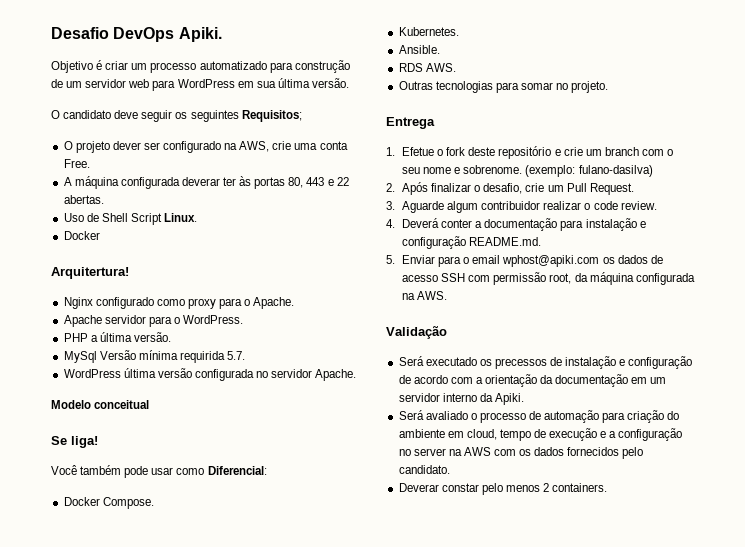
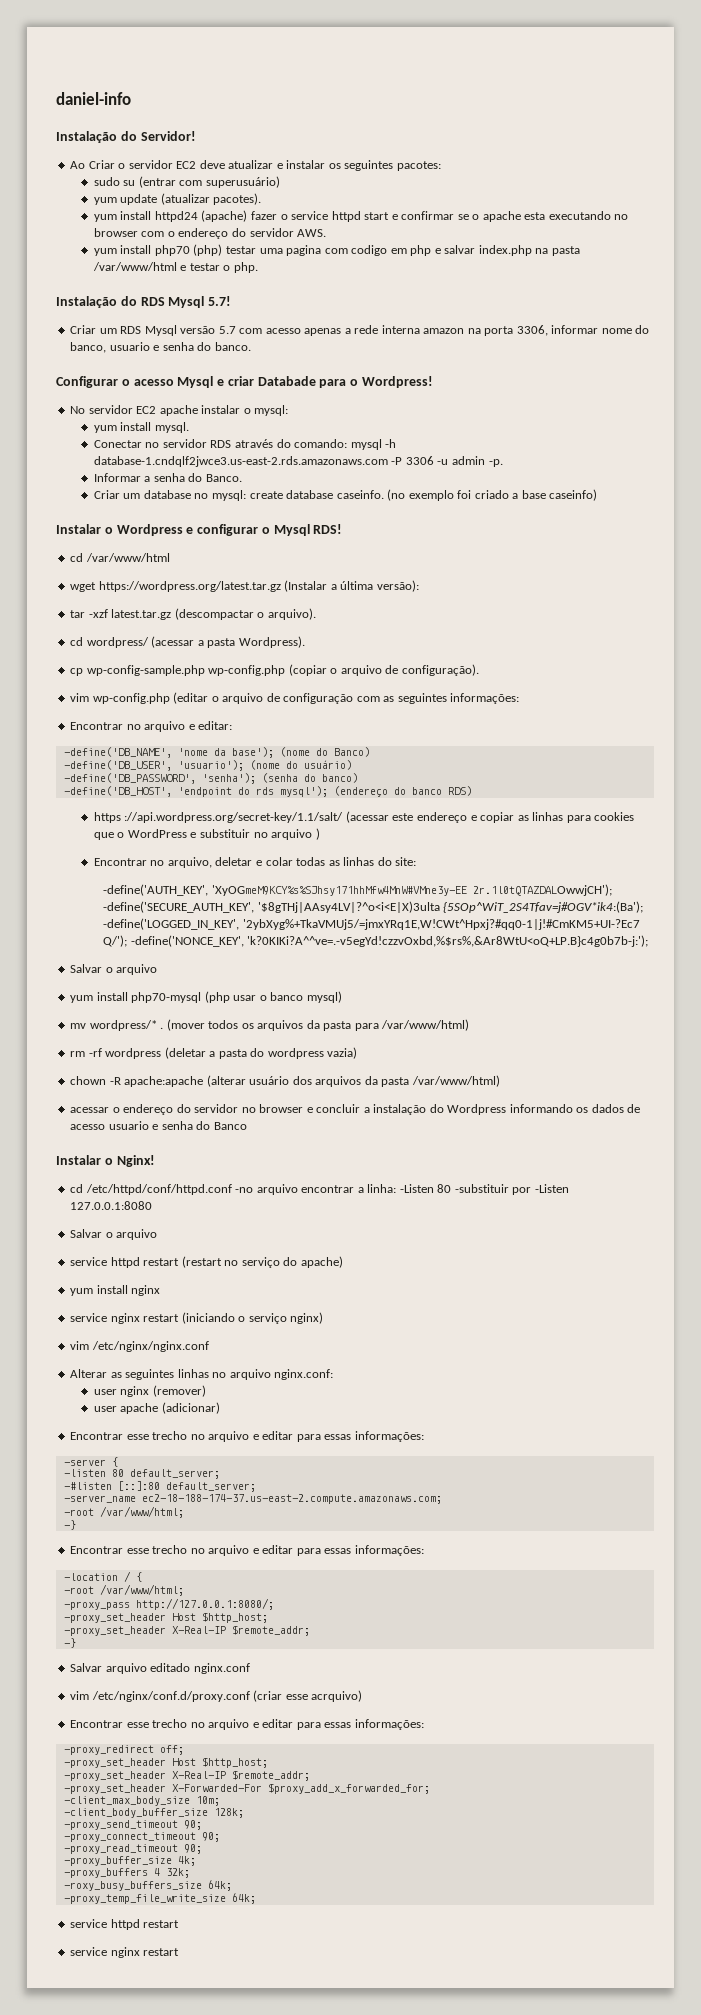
- Desafio DevOps Apiki.
- Objetivo é criar um processo automatizado para construção de um servidor web para WordPress em sua última versão.
- O candidato deve seguir os seguintes Requisitos;
- O projeto dever ser configurado na AWS, crie uma conta Free.
- A máquina configurada deverar ter às portas 80, 443 e 22 abertas.
- Uso de Shell Script Linux.
- Docker
- Arquitertura!
- Nginx configurado como proxy para o Apache.
- Apache servidor para o WordPress.
- PHP a última versão.
- MySql Versão mínima requirida 5.7.
- WordPress última versão configurada no servidor Apache.
- Modelo conceitual
- Se liga!
- Você também pode usar como Diferencial:
- Docker Compose.
- Kubernetes.
- Ansible.
- RDS AWS.
- Outras tecnologias para somar no projeto.
- Entrega
- 1. Efetue o fork deste repositório e crie um branch com o seu nome e sobrenome. (exemplo: fulano-dasilva)
- 2. Após finalizar o desafio, crie um Pull Request.
- 3. Aguarde algum contribuidor realizar o code review.
- 4. Deverá conter a documentação para instalação e configuração README.md.
- 5. Enviar para o email wphost@apiki.com os dados de acesso SSH com permissão root, da máquina configurada na AWS.
- Validação
- Será executado os precessos de instalação e configuração de acordo com a orientação da documentação em um servidor interno da Apiki.
- Será avaliado o processo de automação para criação do ambiente em cloud, tempo de execução e a configuração no server na AWS com os dados fornecidos pelo candidato.
- Deverar constar pelo menos 2 containers.
+ daniel-info
+ Instalação do Servidor!
+ Ao Criar o servidor EC2 deve atualizar e instalar os seguintes pacotes:
+ sudo su (entrar com superusuário)
+ yum update (atualizar pacotes).
+ yum install httpd24 (apache) fazer o service httpd start e confirmar se o apache esta executando no browser com o endereço do servidor AWS.
+ yum install php70 (php) testar uma pagina com codigo em php e salvar index.php na pasta /var/www/html e testar o php.
+ Instalação do RDS Mysql 5.7!
+ Criar um RDS Mysql versão 5.7 com acesso apenas a rede interna amazon na porta 3306, informar nome do banco, usuario e senha do banco.
+ Configurar o acesso Mysql e criar Databade para o Wordpress!
+ No servidor EC2 apache instalar o mysql:
+ yum install mysql.
+ Conectar no servidor RDS através do comando: mysql -h database-1.cndqlf2jwce3.us-east-2.rds.amazonaws.com -P 3306 -u admin -p.
+ Informar a senha do Banco.
+ Criar um database no mysql: create database caseinfo. (no exemplo foi criado a base caseinfo)
+ Instalar o Wordpress e configurar o Mysql RDS!
+ cd /var/www/html
+ wget https://wordpress.org/latest.tar.gz (Instalar a última versão):
+ tar -xzf latest.tar.gz (descompactar o arquivo).
+ cd wordpress/ (acessar a pasta Wordpress).
+ cp wp-config-sample.php wp-config.php (copiar o arquivo de configuração).
+ vim wp-config.php (editar o arquivo de configuração com as seguintes informações:
+ Encontrar no arquivo e editar:
+ -define('DB_NAME', 'nome da base'); (nome do Banco)
+ -define('DB_USER', 'usuario'); (nome do usuário)
+ -define('DB_PASSWORD', 'senha'); (senha do banco)
+ -define('DB_HOST', 'endpoint do rds mysql'); (endereço do banco RDS)
+ https ://api.wordpress.org/secret-key/1.1/salt/ (acessar este endereço e copiar as linhas para cookies que o WordPress e substituir no arquivo )
+ Encontrar no arquivo, deletar e colar todas as linhas do site:
+ -define('AUTH_KEY', 'XyOGmeM9KCY%s%SJhsy171hhMfw4MnW#VMne3y-EE 2r.1l0tQTAZDALOwwjCH'); -define('SECURE_AUTH_KEY', '$8gTHj|AAsy4LV|?^o<i<E|X)3ulta {5SOp^WiT_2S4Tfav=j#OGV*ik4:(Ba'); -define('LOGGED_IN_KEY', '2ybXyg%+TkaVMUj5/=jmxYRq1E,W!CWt^Hpxj?#qq0-1|j!#CmKM5+UI-?Ec7 Q/'); -define('NONCE_KEY', 'k?0KIKi?A^^ve=.-v5egYd!czzvOxbd,%$rs%,&Ar8WtU<oQ+LP.B}c4g0b7b-j:');
+ Salvar o arquivo
+ yum install php70-mysql (php usar o banco mysql)
+ mv wordpress/* . (mover todos os arquivos da pasta para /var/www/html)
+ rm -rf wordpress (deletar a pasta do wordpress vazia)
+ chown -R apache:apache (alterar usuário dos arquivos da pasta /var/www/html)
+ acessar o endereço do servidor no browser e concluir a instalação do Wordpress informando os dados de acesso usuario e senha do Banco
+ Instalar o Nginx!
+ cd /etc/httpd/conf/httpd.conf -no arquivo encontrar a linha: -Listen 80 -substituir por -Listen 127.0.0.1:8080
+ Salvar o arquivo
+ service httpd restart (restart no serviço do apache)
+ yum install nginx
+ service nginx restart (iniciando o serviço nginx)
+ vim /etc/nginx/nginx.conf
+ Alterar as seguintes linhas no arquivo nginx.conf:
+ user nginx (remover)
+ user apache (adicionar)
+ Encontrar esse trecho no arquivo e editar para essas informações:
+ -server {
+ -listen 80 default_server;
+ -#listen [::]:80 default_server;
+ -server_name ec2-18-188-174-37.us-east-2.compute.amazonaws.com;
+ -root /var/www/html;
+ -}
+ Encontrar esse trecho no arquivo e editar para essas informações:
+ -location / {
+ -root /var/www/html;
+ -proxy_pass http://127.0.0.1:8080/;
+ -proxy_set_header Host $http_host;
+ -proxy_set_header X-Real-IP $remote_addr;
+ -}
+ Salvar arquivo editado nginx.conf
+ vim /etc/nginx/conf.d/proxy.conf (criar esse acrquivo)
+ Encontrar esse trecho no arquivo e editar para essas informações:
+ -proxy_redirect off;
+ -proxy_set_header Host $http_host;
+ -proxy_set_header X-Real-IP $remote_addr;
+ -proxy_set_header X-Forwarded-For $proxy_add_x_forwarded_for;
+ -client_max_body_size 10m;
+ -client_body_buffer_size 128k;
+ -proxy_send_timeout 90;
+ -proxy_connect_timeout 90;
+ -proxy_read_timeout 90;
+ -proxy_buffer_size 4k;
+ -proxy_buffers 4 32k;
+ -roxy_busy_buffers_size 64k;
+ -proxy_temp_file_write_size 64k;
+ service httpd restart
+ service nginx restart

